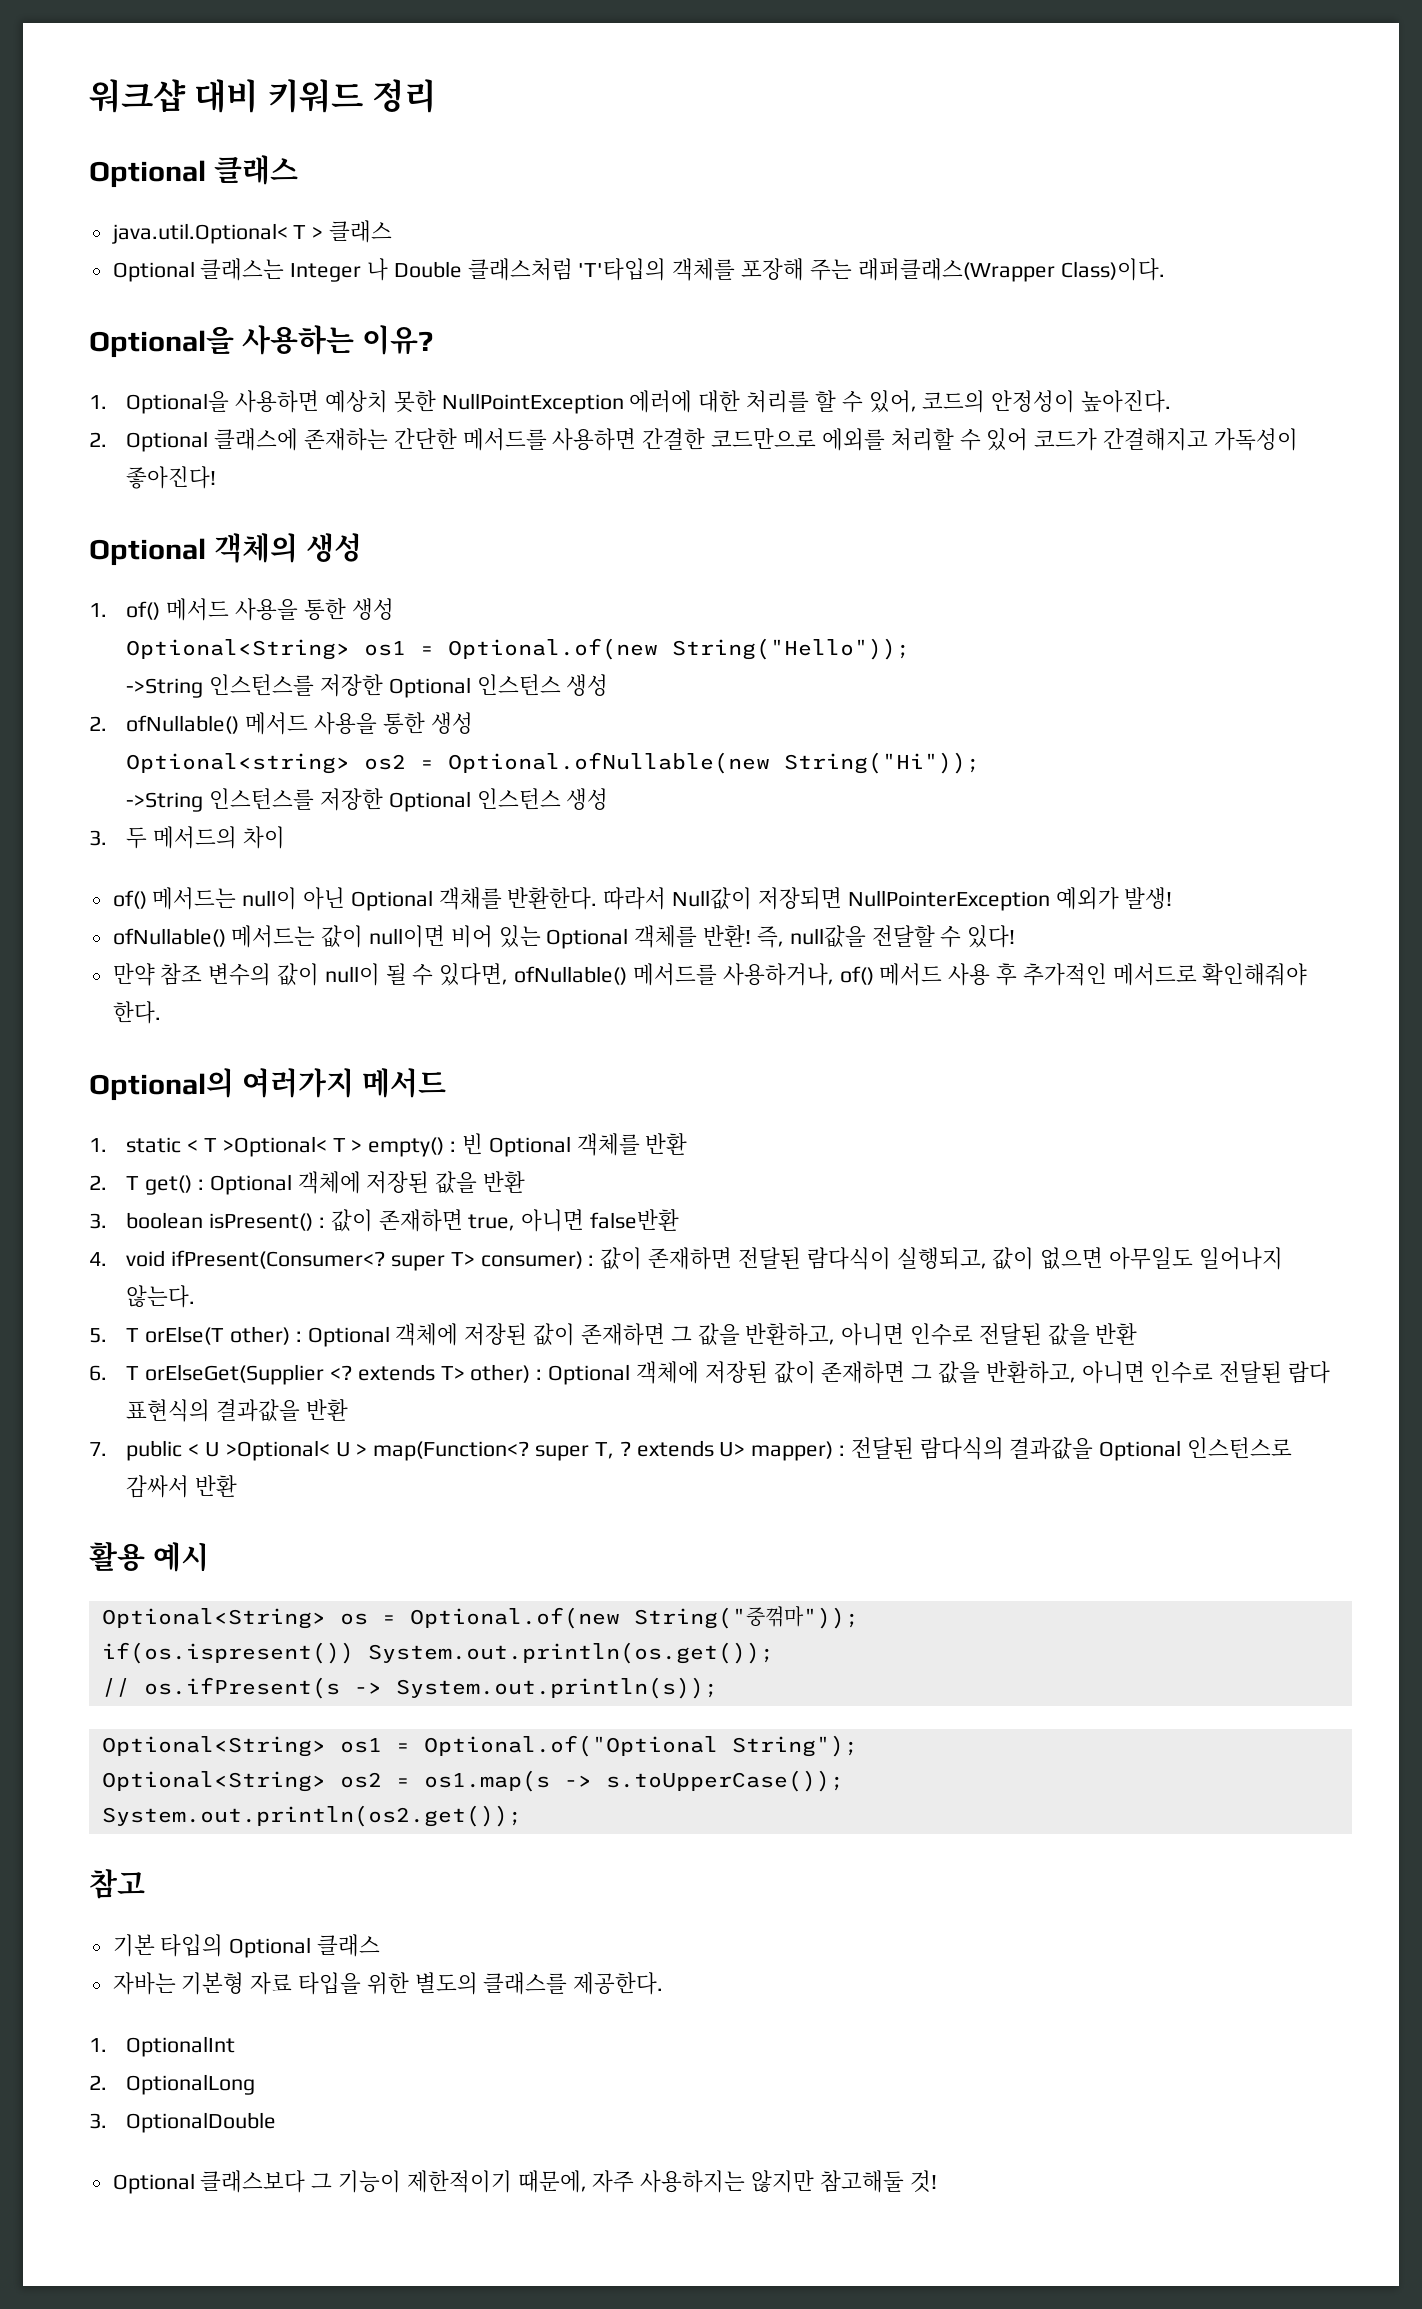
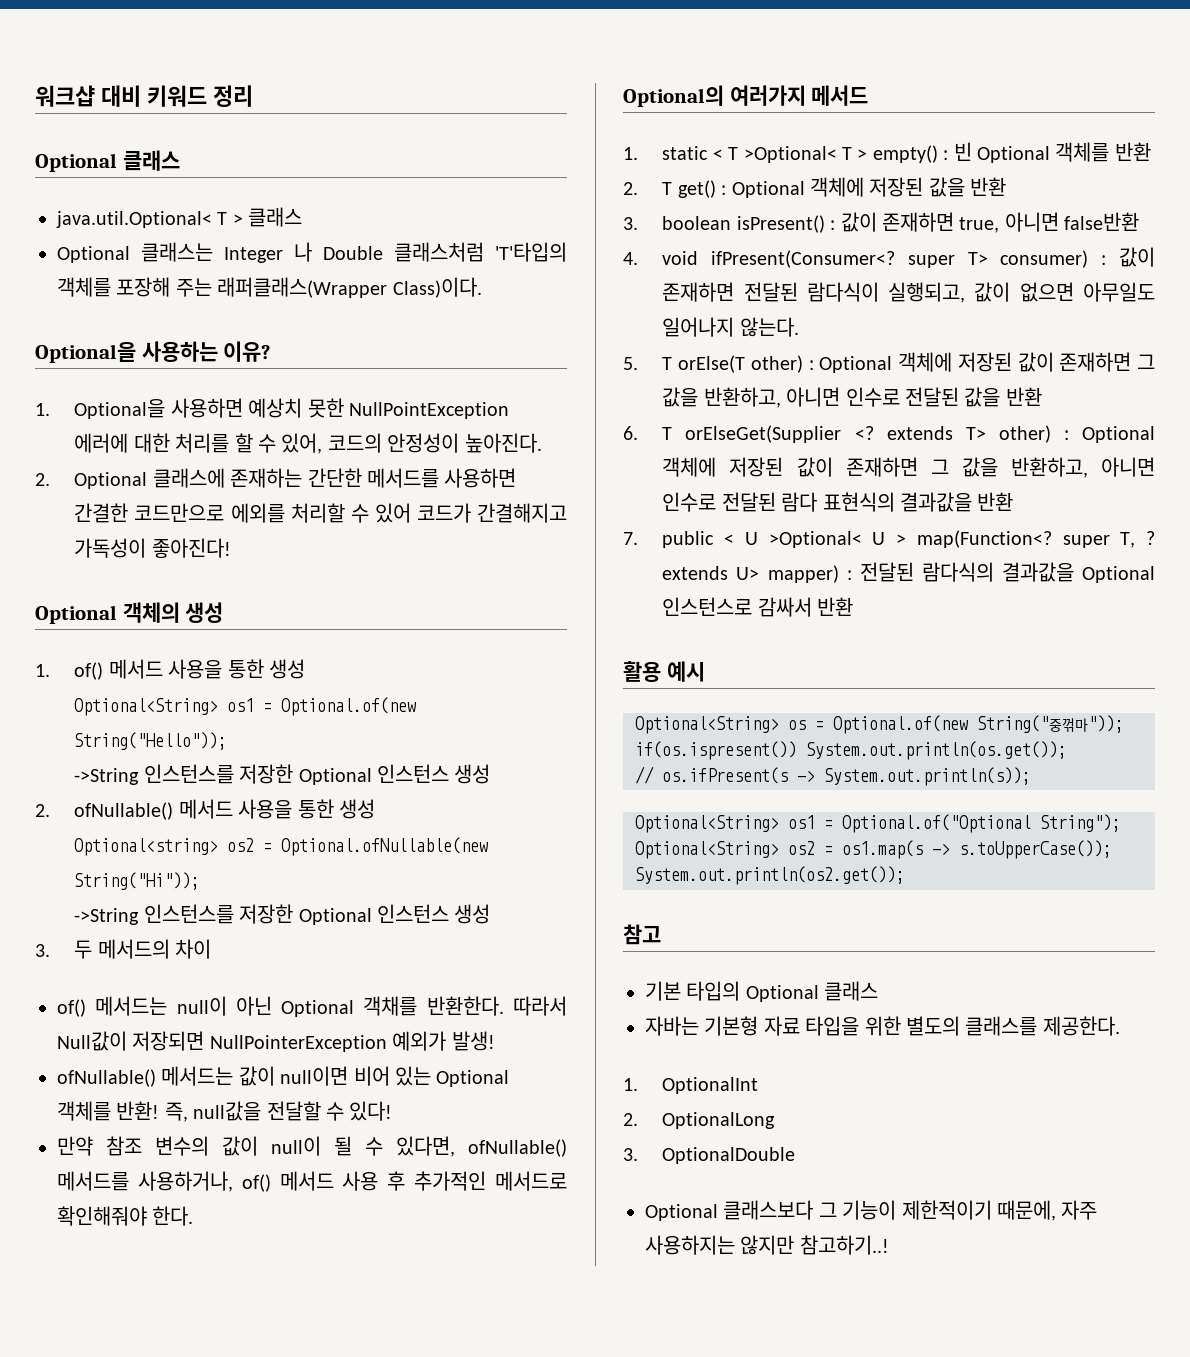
- Optional 클래스보다 그 기능이 제한적이기 때문에, 자주 사용하지는 않지만 참고해둘 것!
+ Optional 클래스보다 그 기능이 제한적이기 때문에, 자주 사용하지는 않지만 참고하기..!

